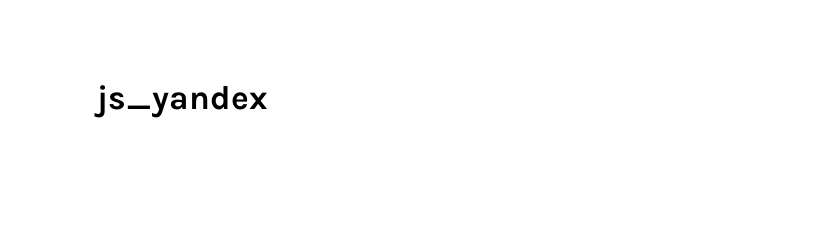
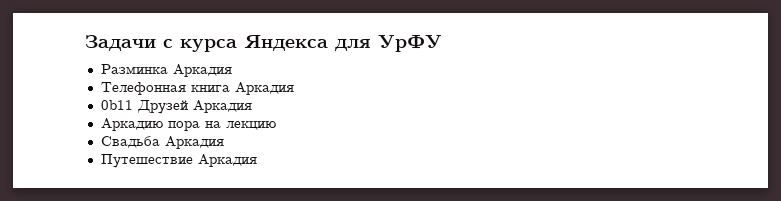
- js_yandex
+ Задачи с курса Яндекса для УрФУ
+ Разминка Аркадия
+ Телефонная книга Аркадия
+ 0b11 Друзей Аркадия
+ Аркадию пора на лекцию
+ Свадьба Аркадия
+ Путешествие Аркадия

